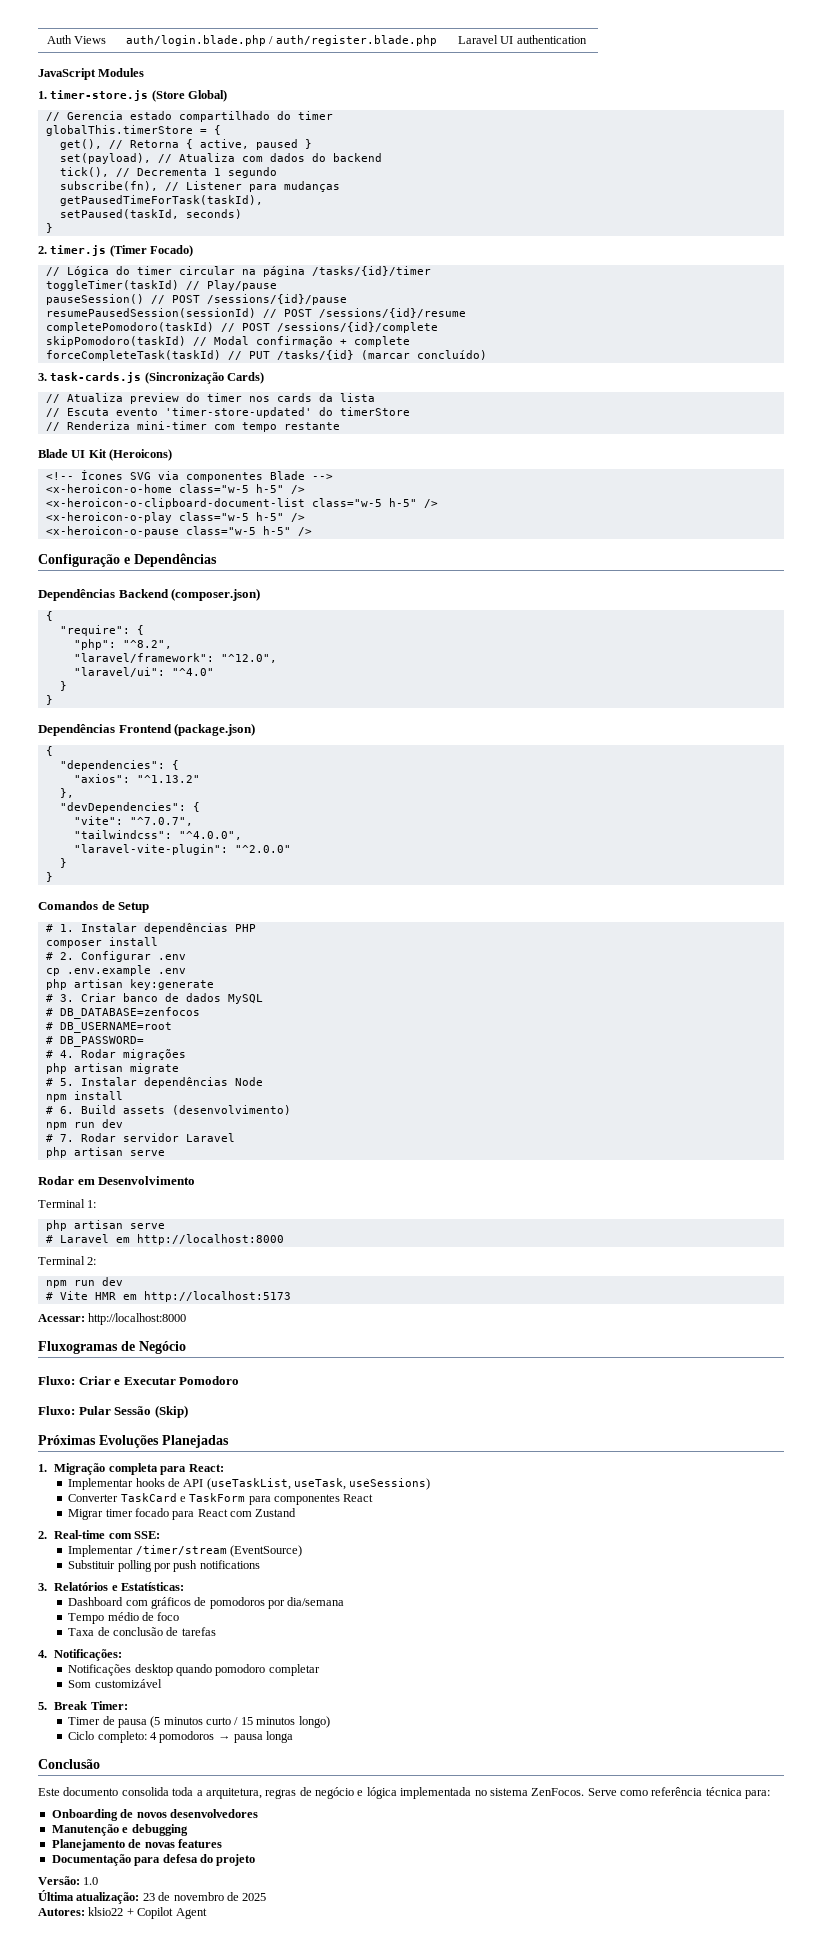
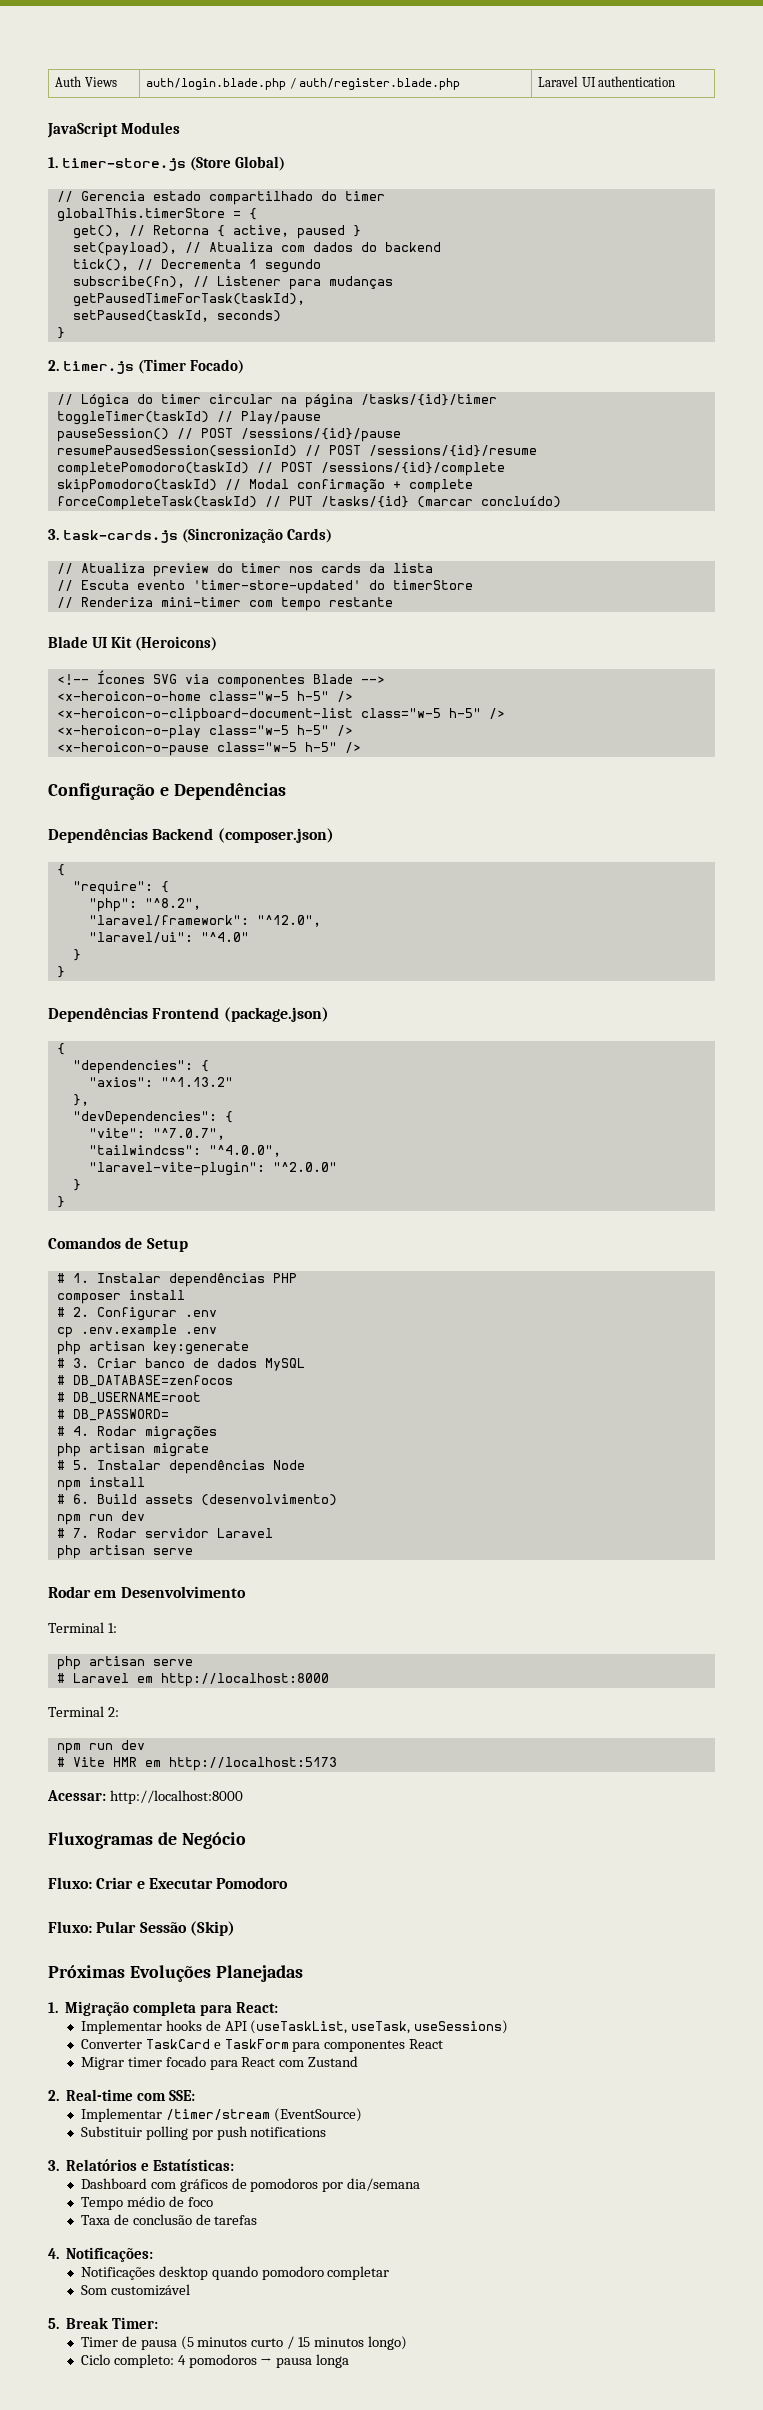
- Conclusão
- Este documento consolida toda a arquitetura, regras de negócio e lógica implementada no sistema ZenFocos. Serve como referência técnica para:
- Onboarding de novos desenvolvedores
- Manutenção e debugging
- Planejamento de novas features
- Documentação para defesa do projeto
- Versão: 1.0
- Última atualização: 23 de novembro de 2025
- Autores: klsio22 + Copilot Agent

